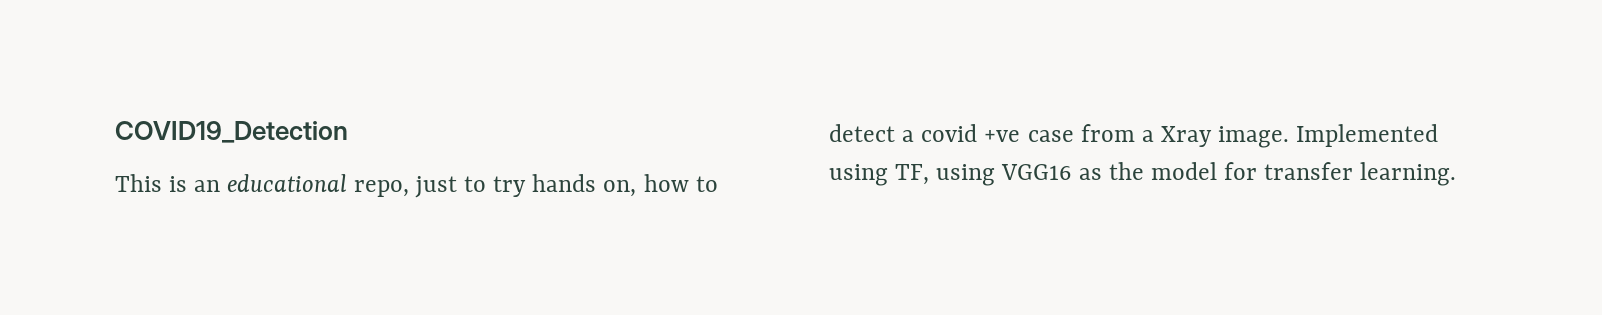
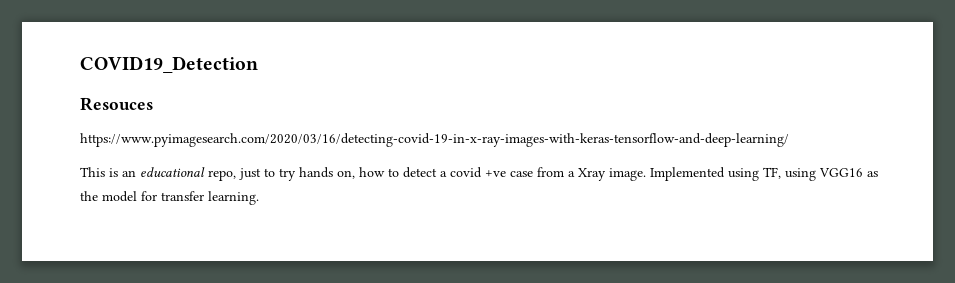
+ Resouces
+ https://www.pyimagesearch.com/2020/03/16/detecting-covid-19-in-x-ray-images-with-keras-tensorflow-and-deep-learning/

